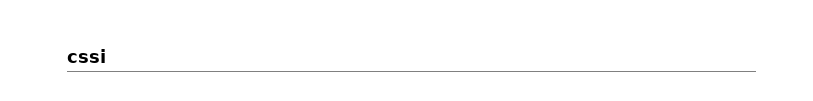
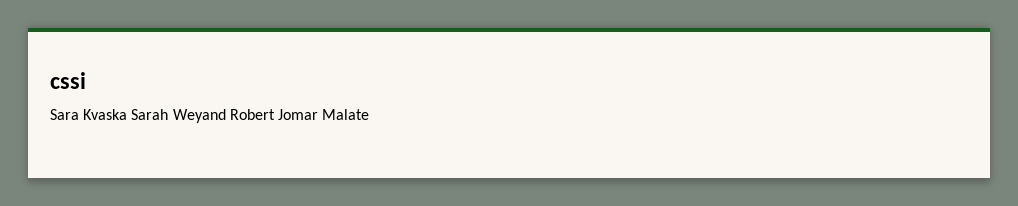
+ Sara Kvaska Sarah Weyand Robert Jomar Malate

